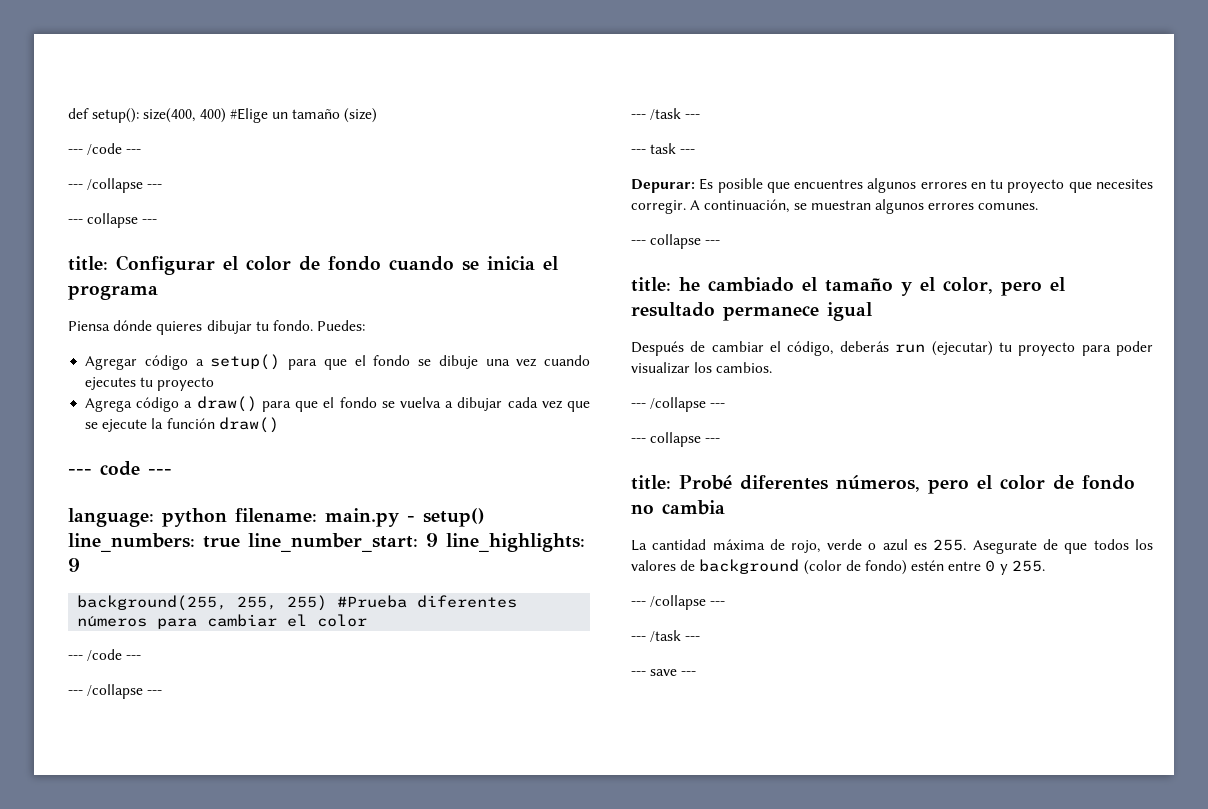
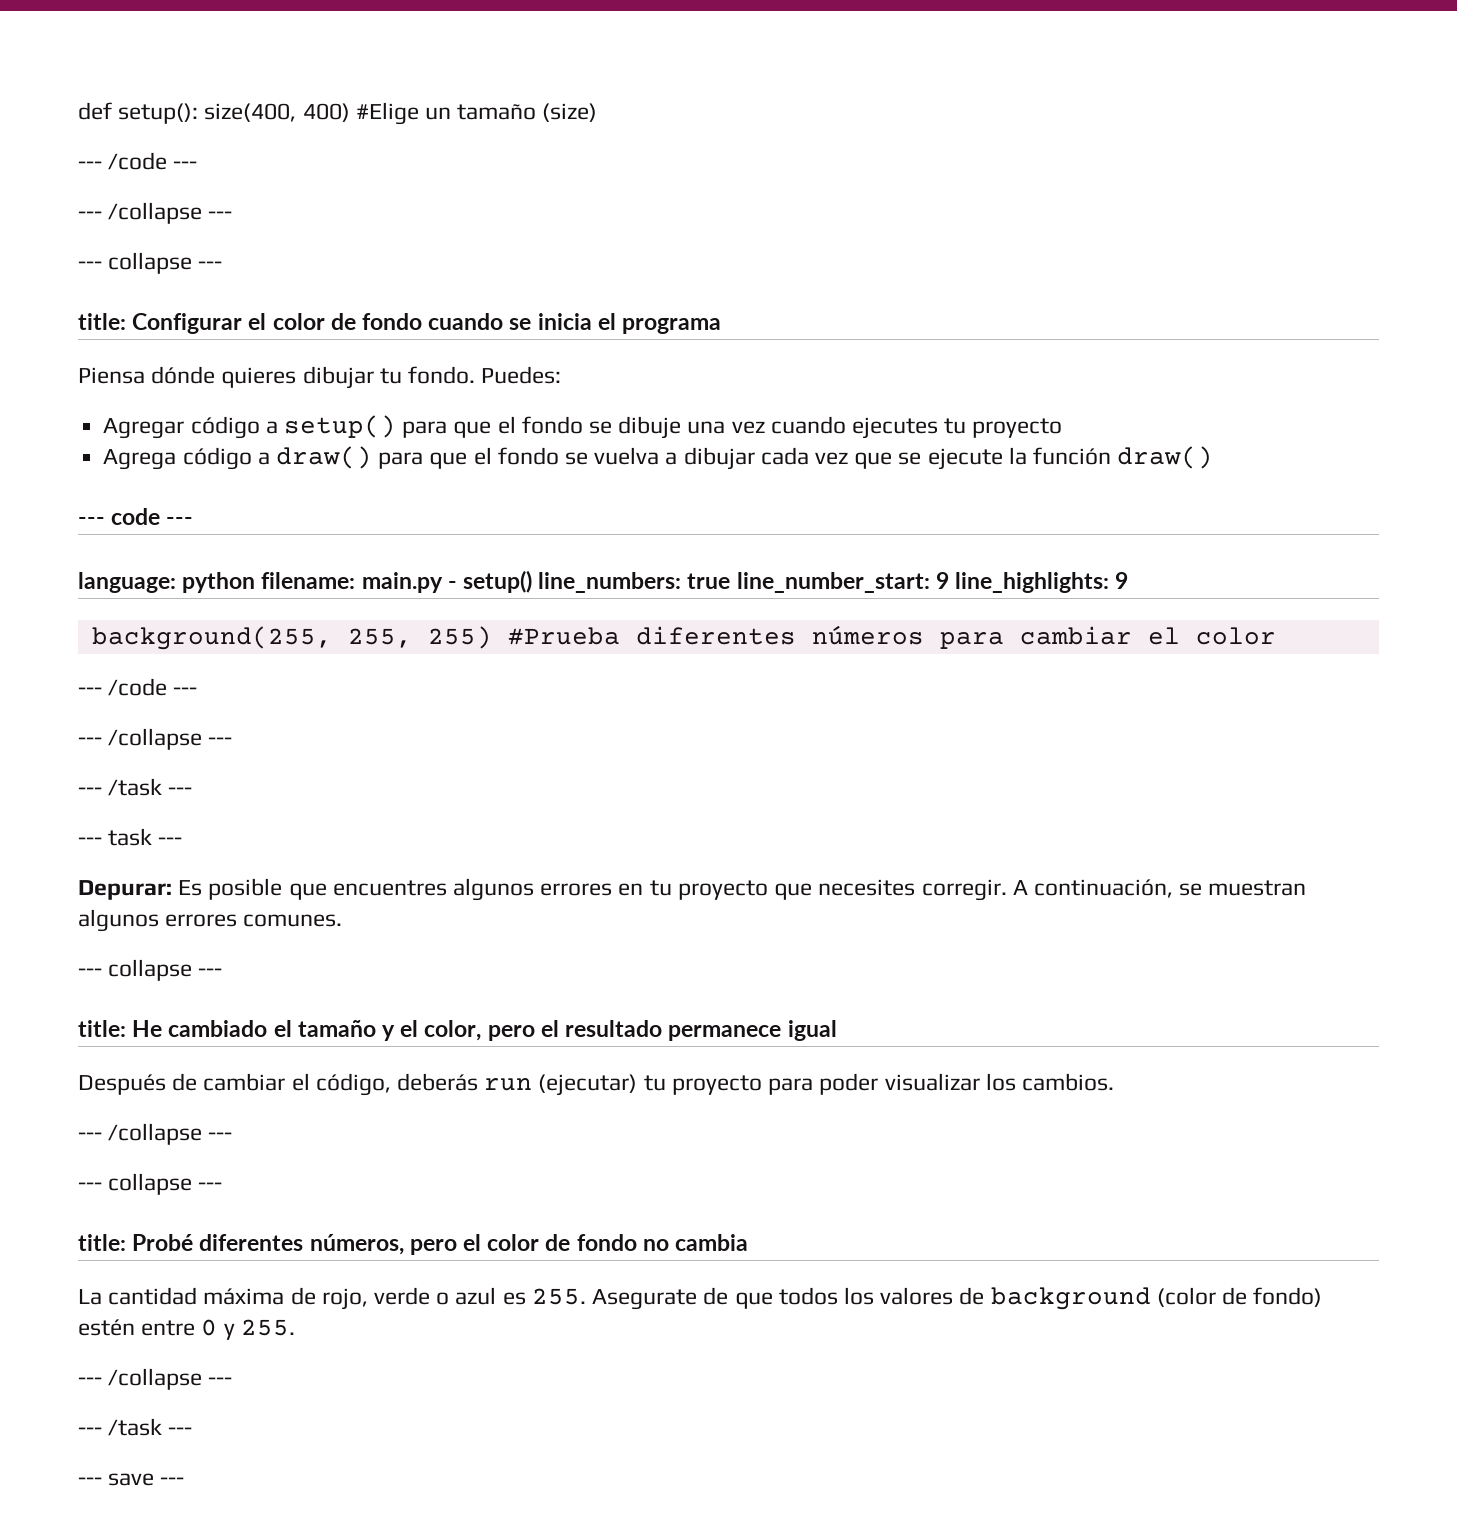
- title: he cambiado el tamaño y el color, pero el resultado permanece igual
+ title: He cambiado el tamaño y el color, pero el resultado permanece igual

